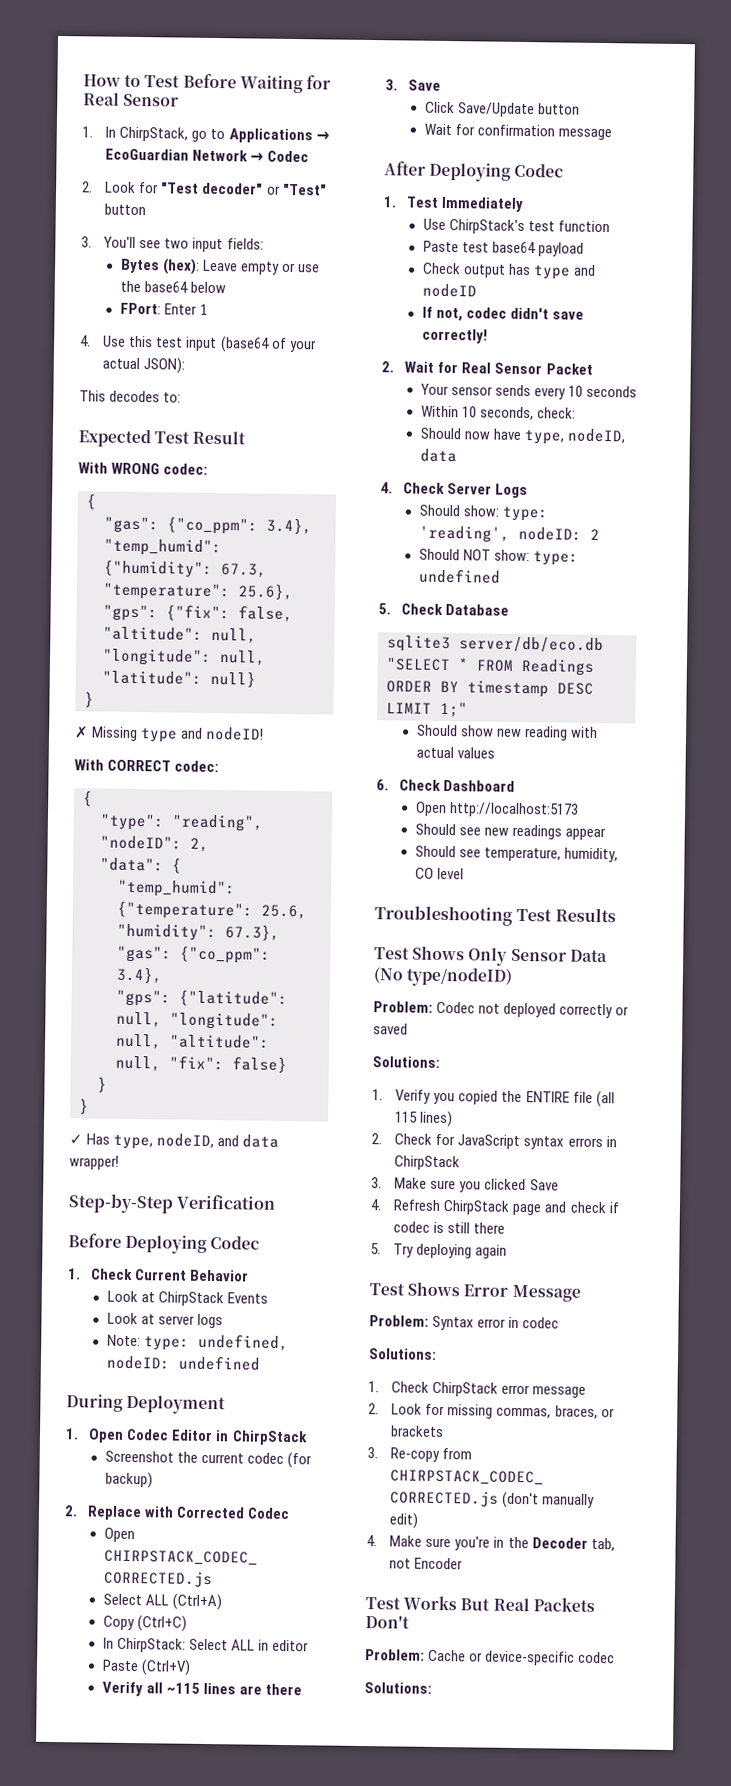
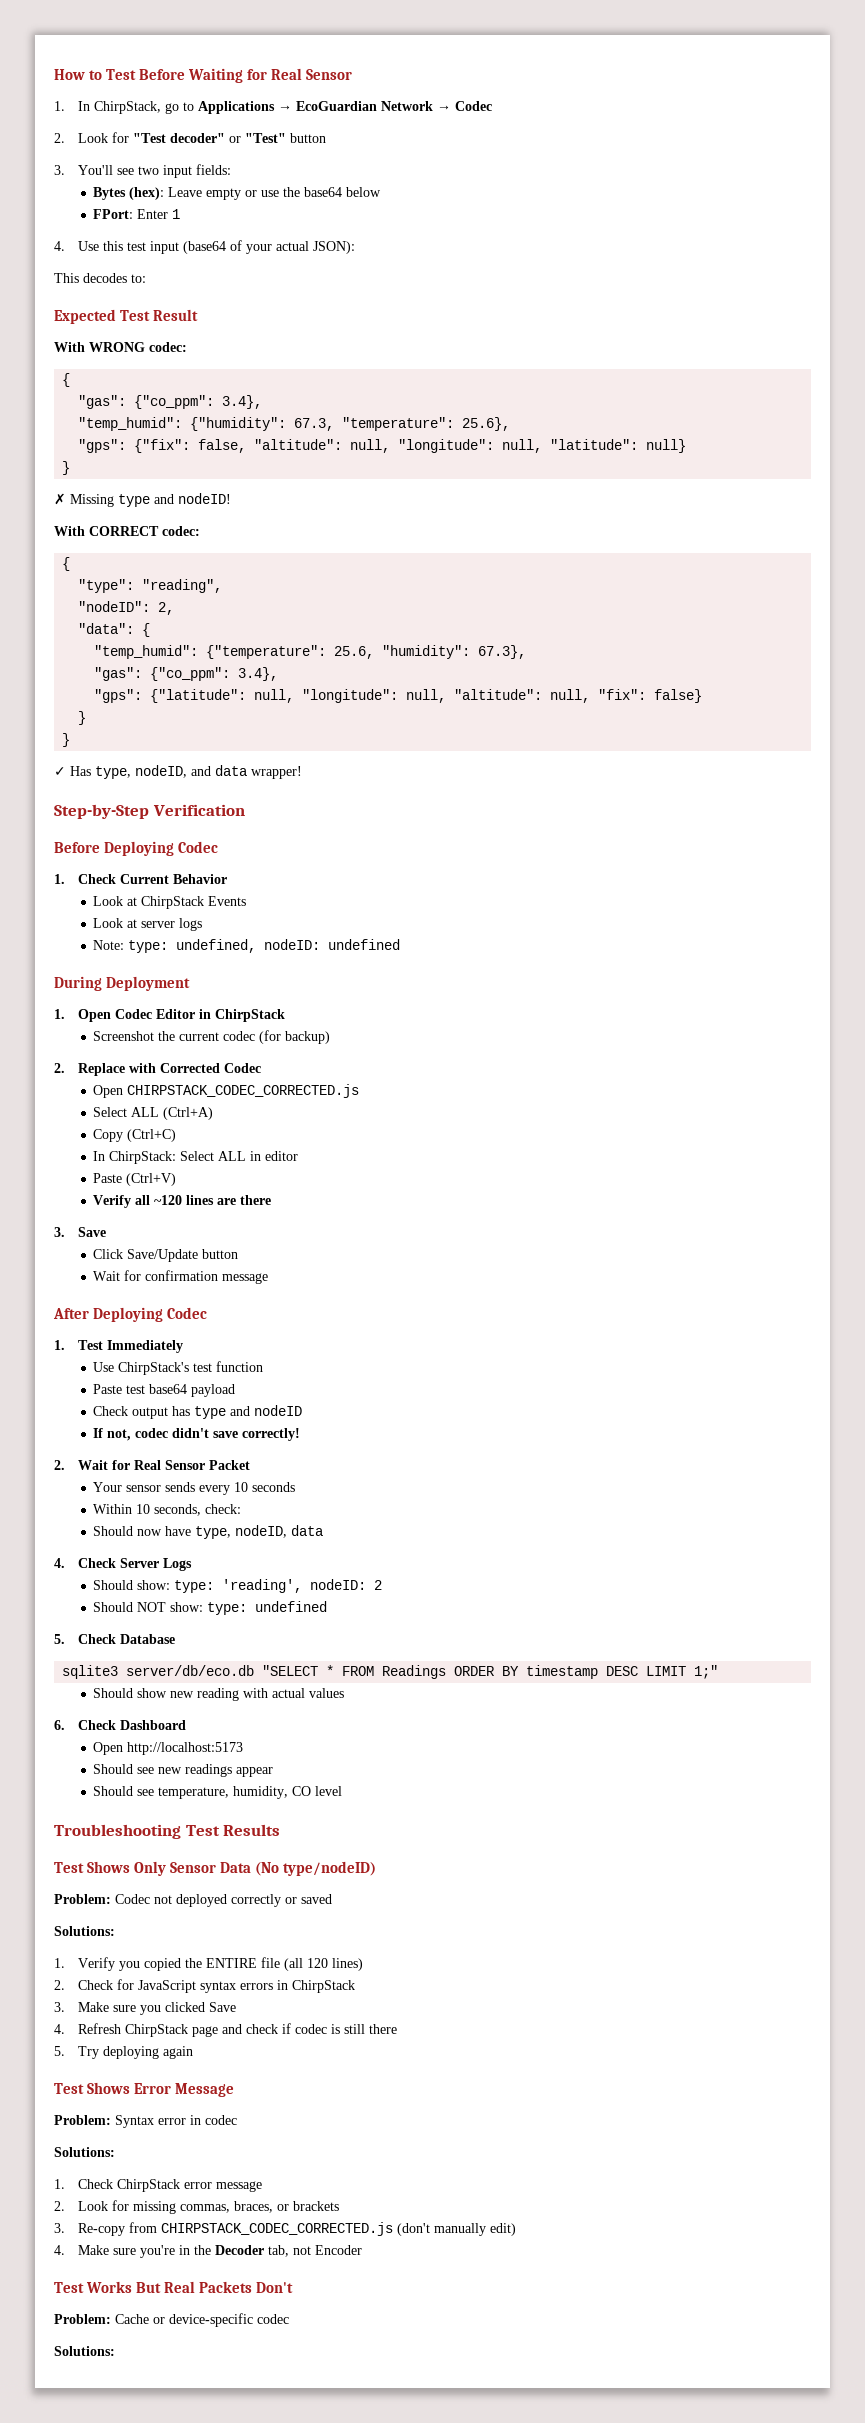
- Verify all ~115 lines are there
+ Verify all ~120 lines are there
- 1. Verify you copied the ENTIRE file (all 115 lines)
+ 1. Verify you copied the ENTIRE file (all 120 lines)

